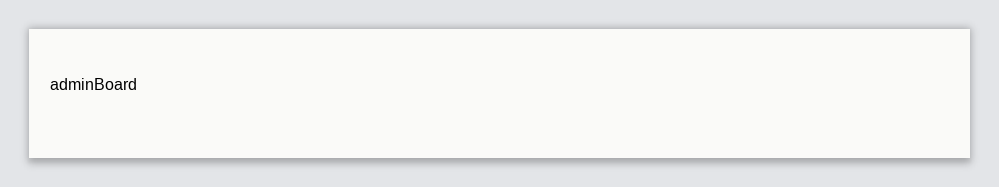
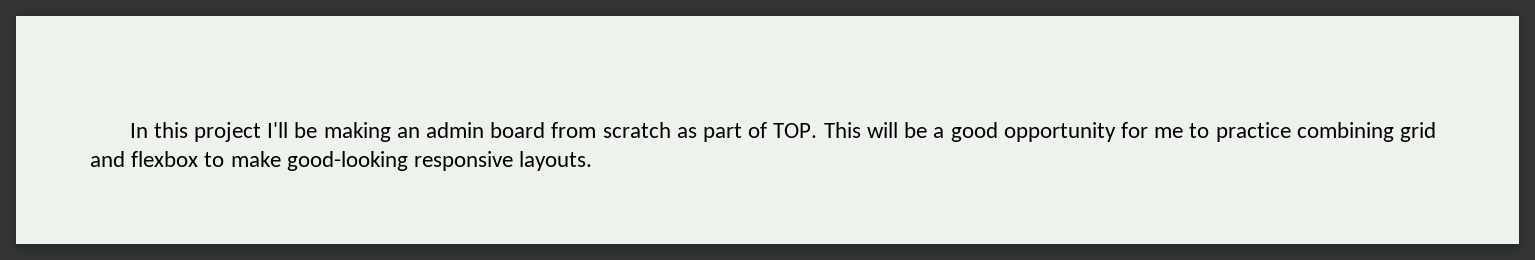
- adminBoard
+ In this project I'll be making an admin board from scratch as part of TOP. This will be a good opportunity for me to practice combining grid and flexbox to make good-looking responsive layouts.

